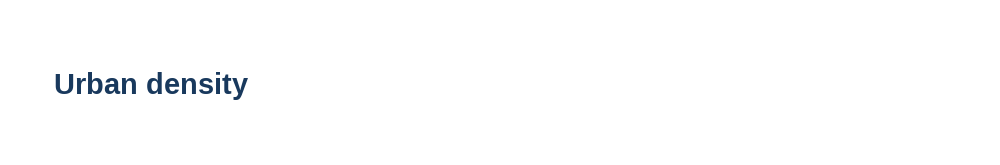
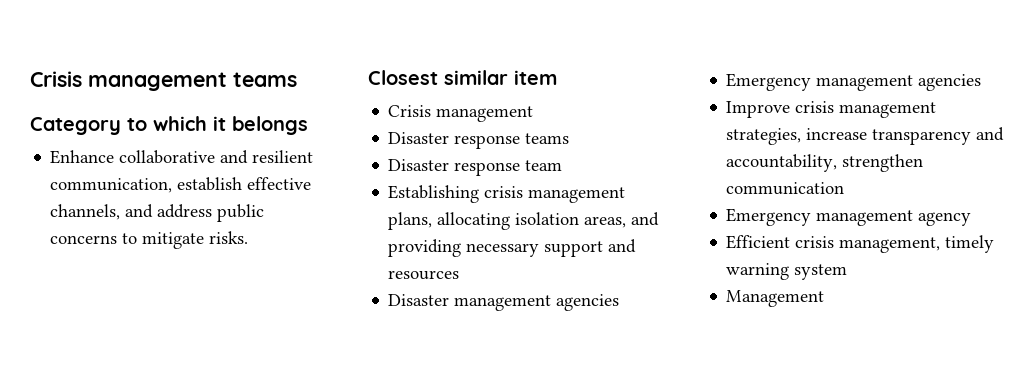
- Urban density
+ Crisis management teams
+ Category to which it belongs
+ Enhance collaborative and resilient communication, establish effective channels, and address public concerns to mitigate risks.
+ Closest similar item
+ Crisis management
+ Disaster response teams
+ Disaster response team
+ Establishing crisis management plans, allocating isolation areas, and providing necessary support and resources
+ Disaster management agencies
+ Emergency management agencies
+ Improve crisis management strategies, increase transparency and accountability, strengthen communication
+ Emergency management agency
+ Efficient crisis management, timely warning system
+ Management

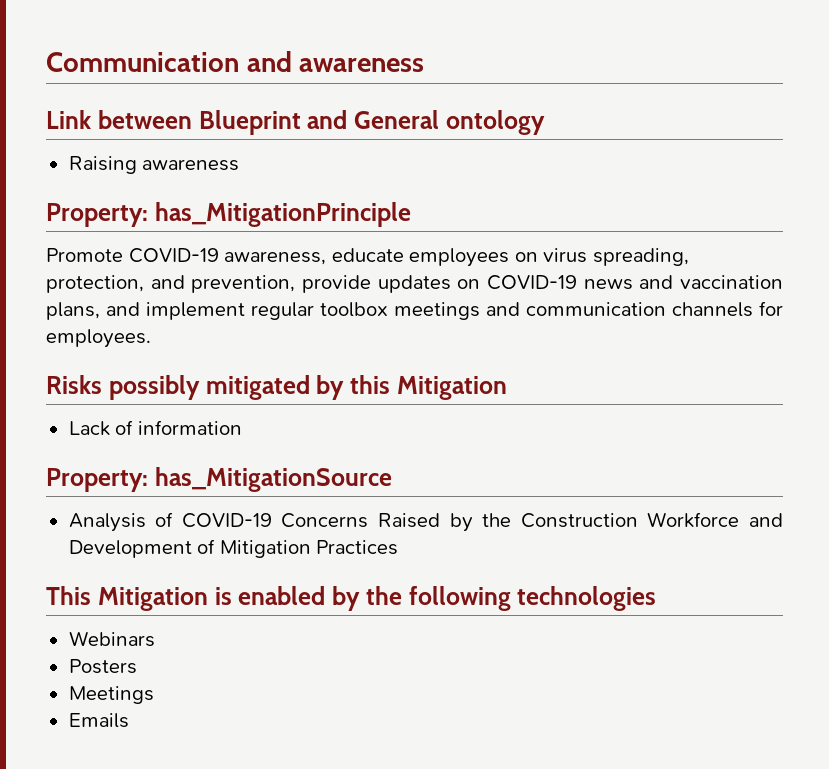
- Crisis management teams
- Category to which it belongs
- Enhance collaborative and resilient communication, establish effective channels, and address public concerns to mitigate risks.
- Closest similar item
- Crisis management
- Disaster response teams
- Disaster response team
- Establishing crisis management plans, allocating isolation areas, and providing necessary support and resources
- Disaster management agencies
- Emergency management agencies
- Improve crisis management strategies, increase transparency and accountability, strengthen communication
- Emergency management agency
- Efficient crisis management, timely warning system
- Management
+ Communication and awareness
+ Link between Blueprint and General ontology
+ Raising awareness
+ Property: has_MitigationPrinciple
+ Promote COVID-19 awareness, educate employees on virus spreading, protection, and prevention, provide updates on COVID-19 news and vaccination plans, and implement regular toolbox meetings and communication channels for employees.
+ Risks possibly mitigated by this Mitigation
+ Lack of information
+ Property: has_MitigationSource
+ Analysis of COVID-19 Concerns Raised by the Construction Workforce and Development of Mitigation Practices
+ This Mitigation is enabled by the following technologies
+ Webinars
+ Posters
+ Meetings
+ Emails

